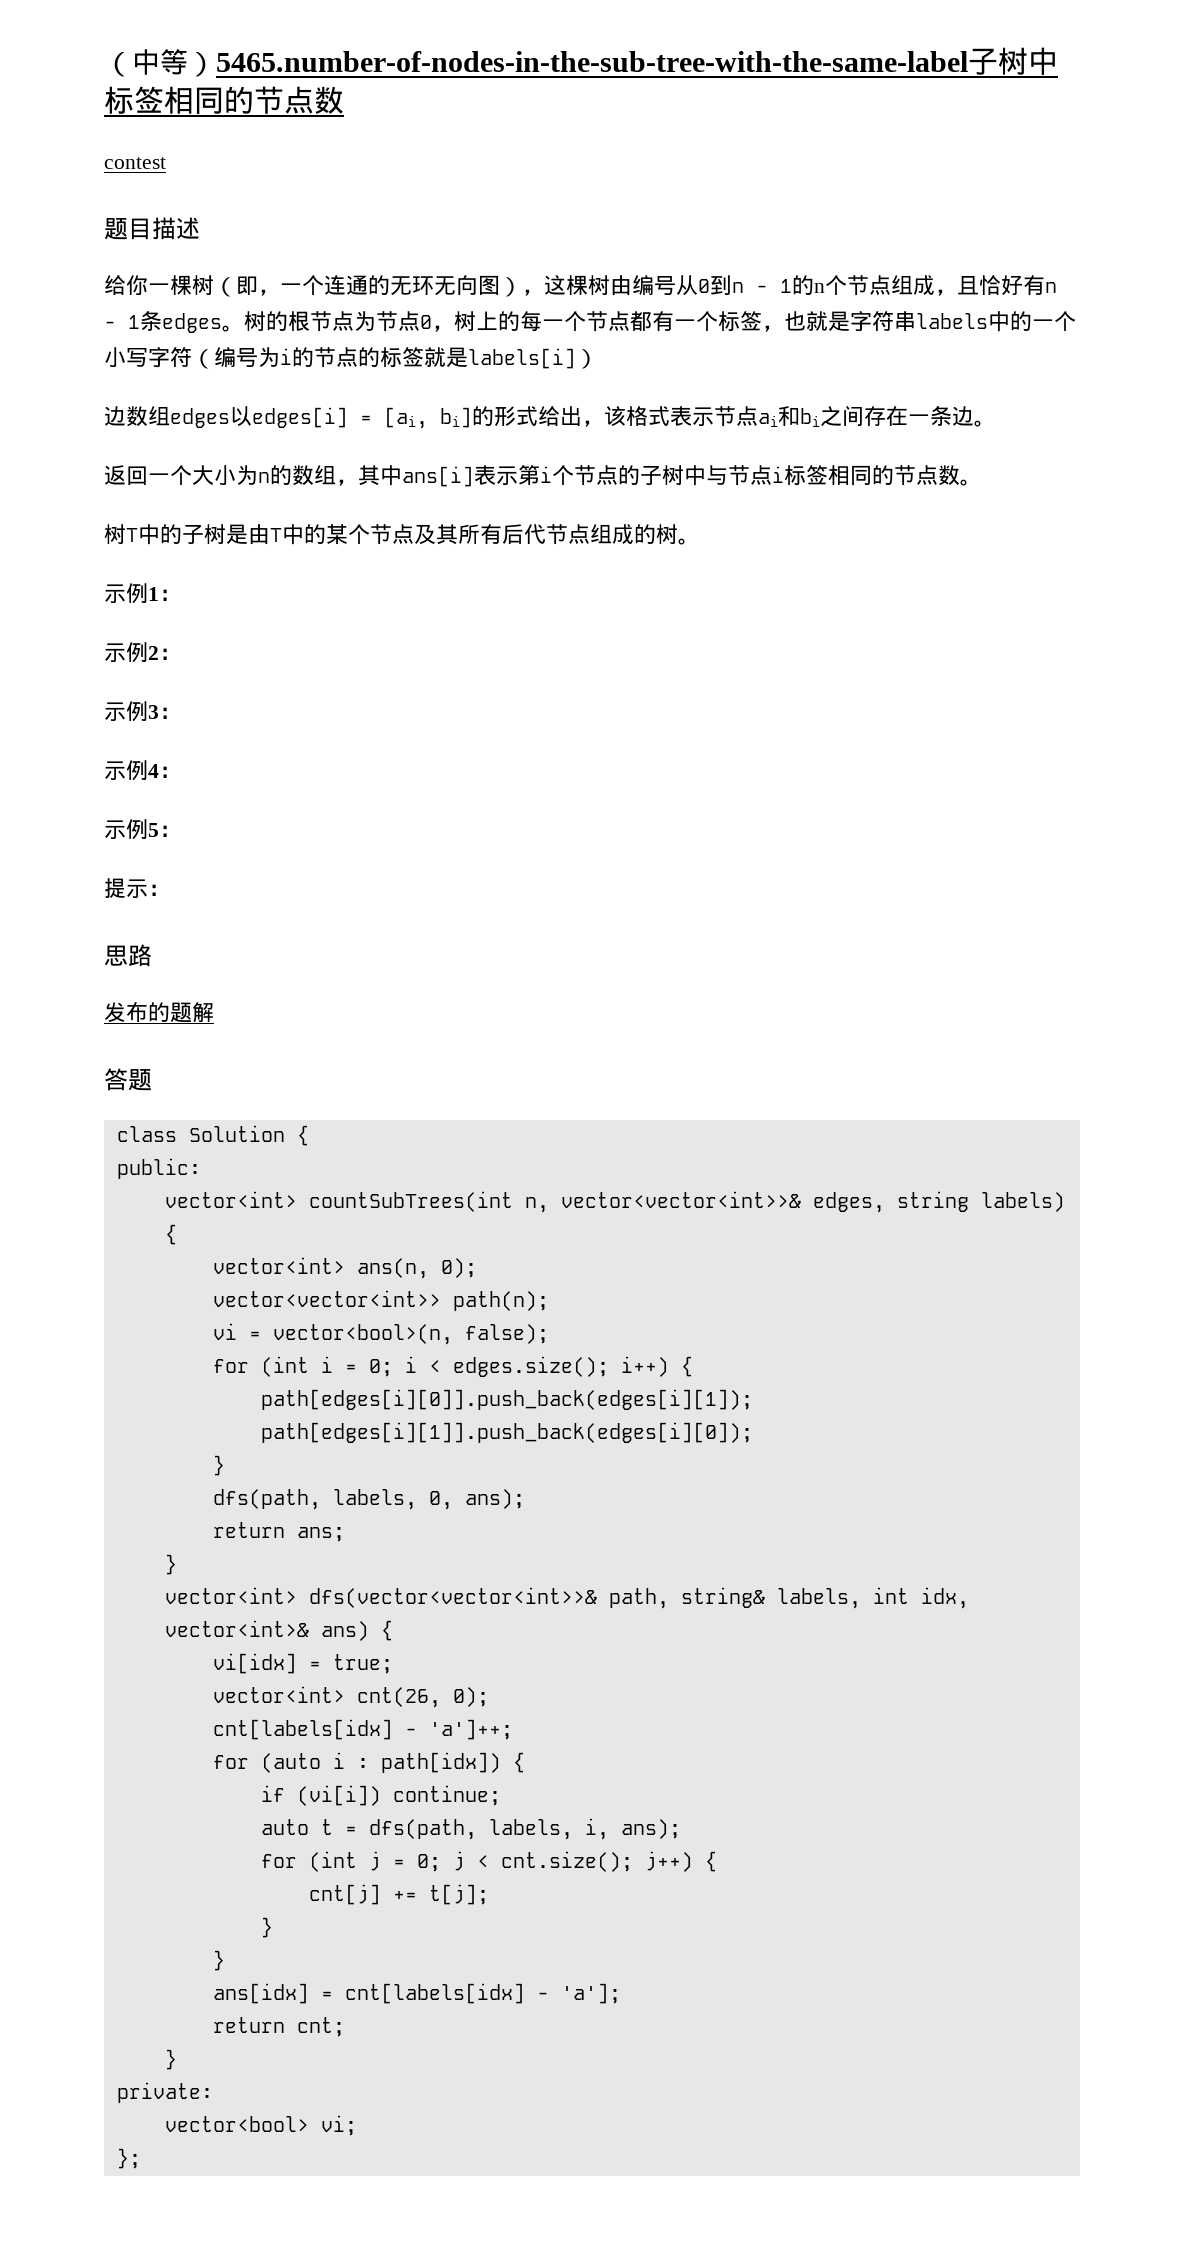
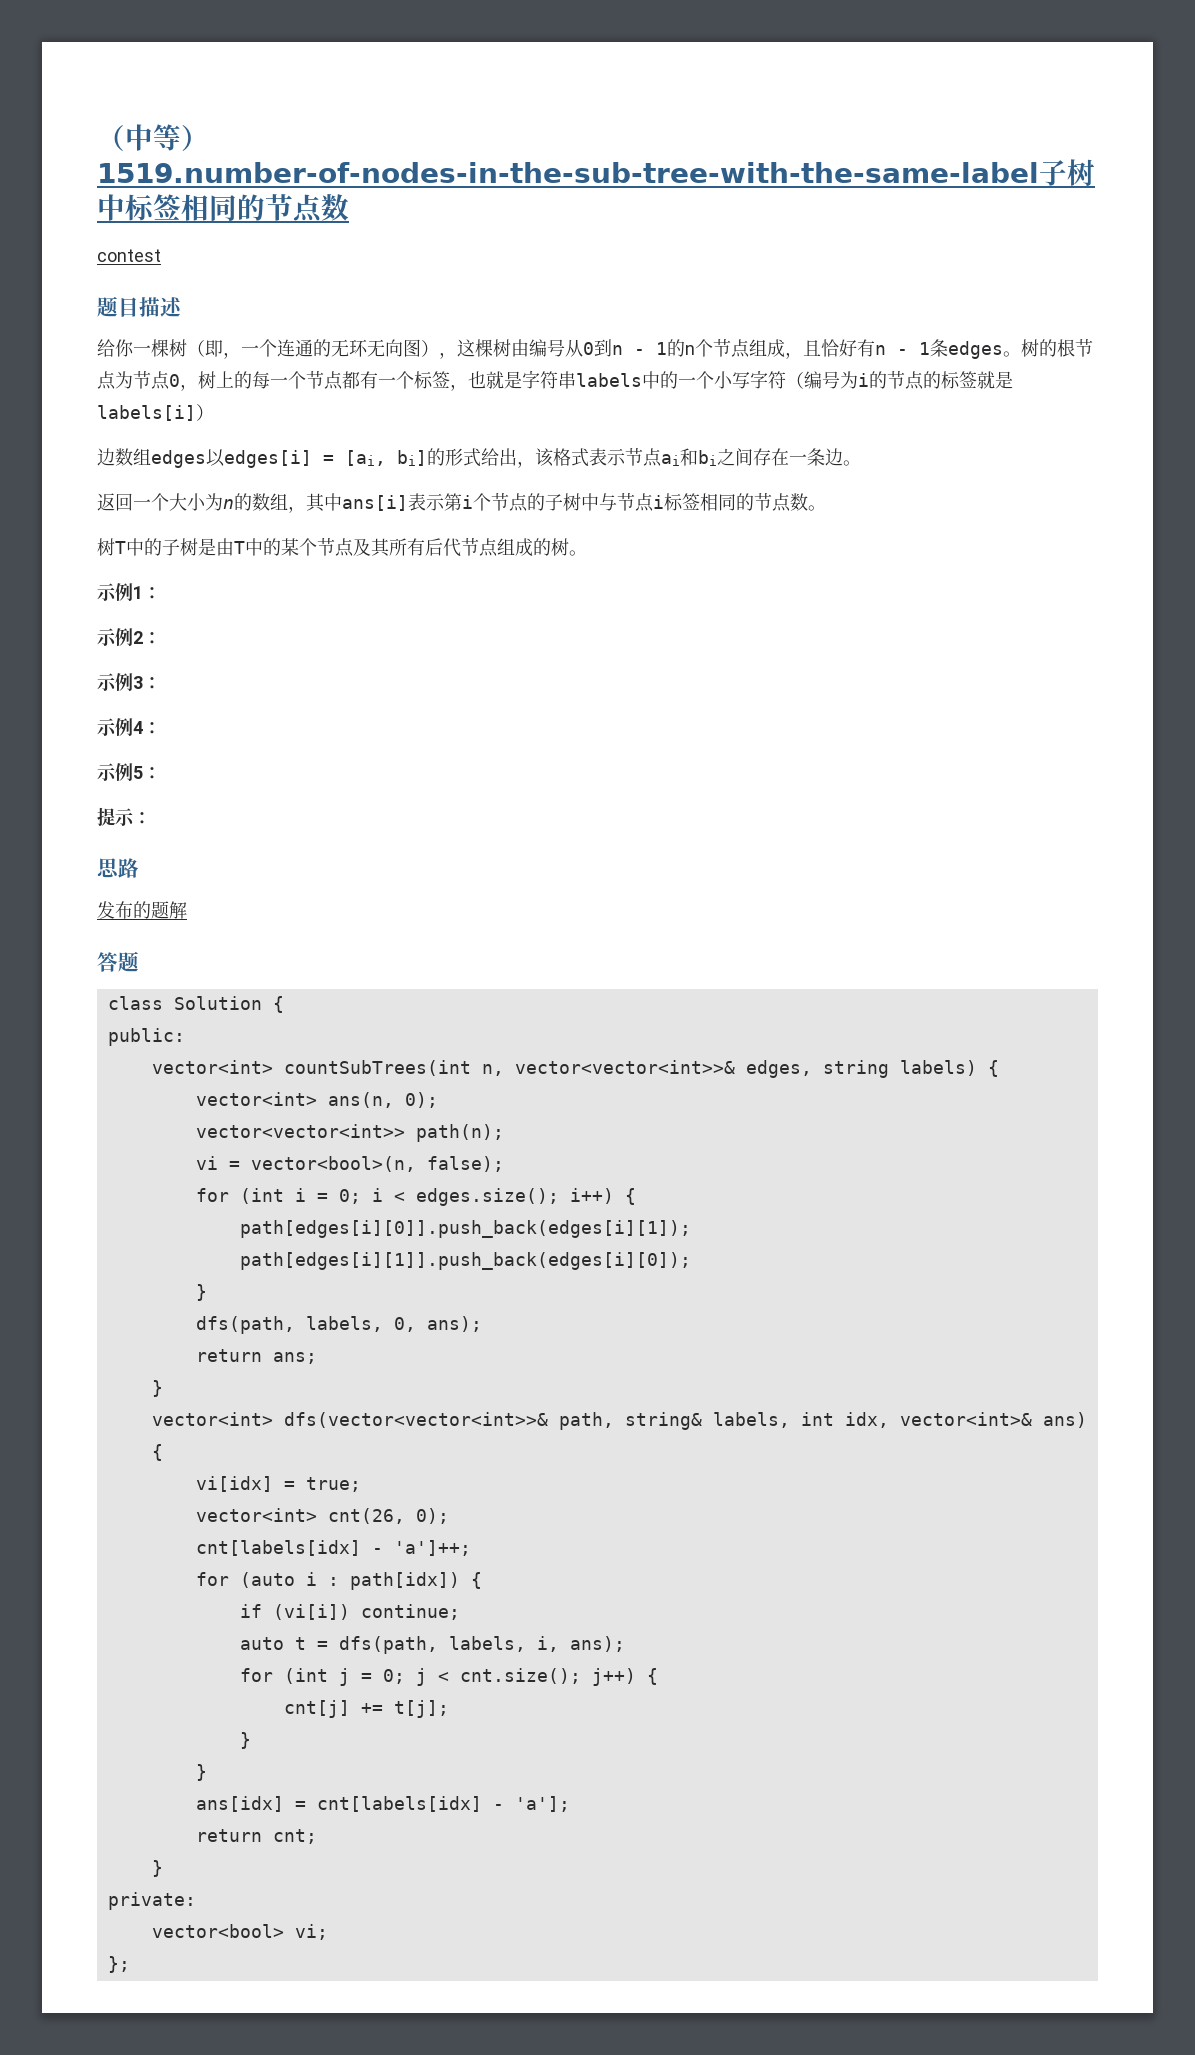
- （中等）5465.number-of-nodes-in-the-sub-tree-with-the-same-label子树中标签相同的节点数
+ （中等）1519.number-of-nodes-in-the-sub-tree-with-the-same-label子树中标签相同的节点数

